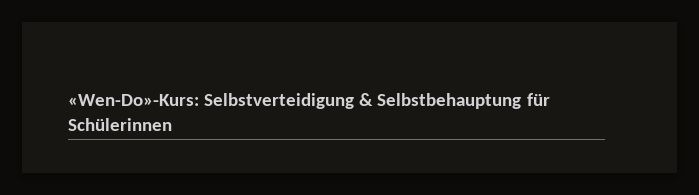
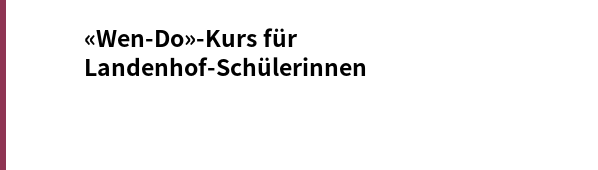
- «Wen-Do»-Kurs: Selbstverteidigung & Selbstbehauptung für Schülerinnen
+ «Wen-Do»-Kurs für Landenhof-Schülerinnen

